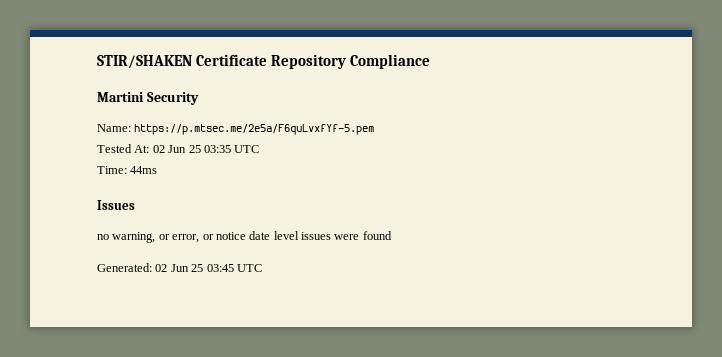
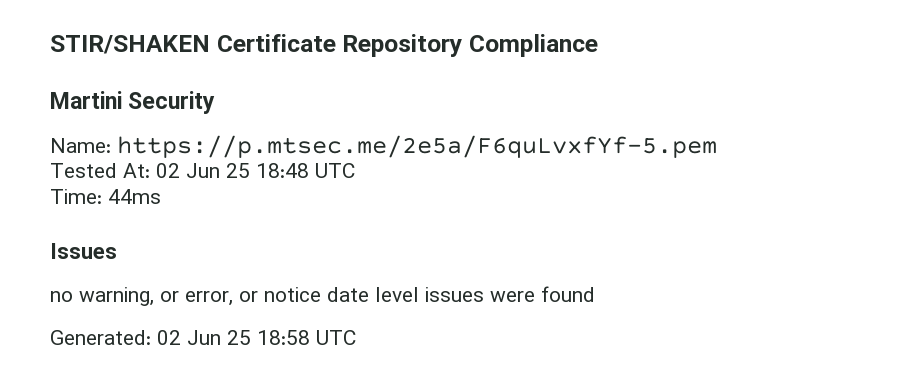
- Tested At: 02 Jun 25 03:35 UTC
+ Tested At: 02 Jun 25 18:48 UTC
- Generated: 02 Jun 25 03:45 UTC
+ Generated: 02 Jun 25 18:58 UTC

